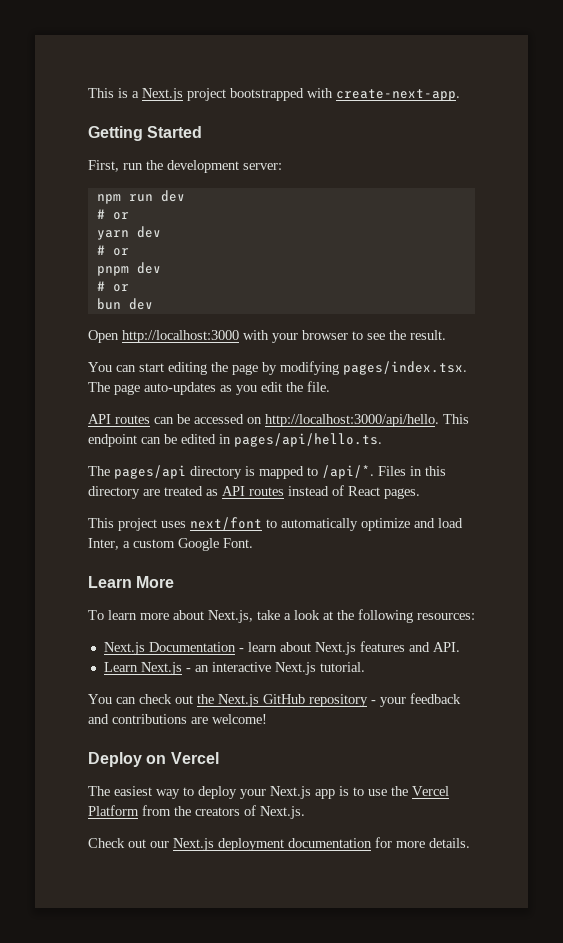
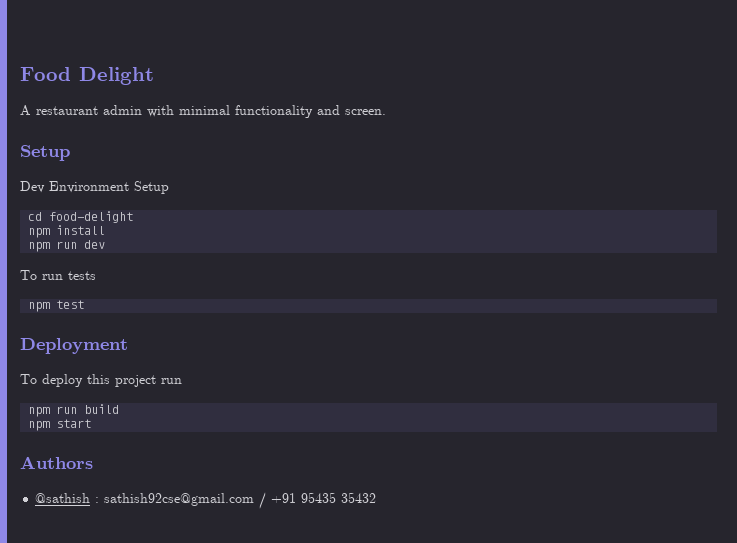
- This is a Next.js project bootstrapped with create-next-app.
- Getting Started
- First, run the development server:
+ Food Delight
+ A restaurant admin with minimal functionality and screen.
+ Setup
+ Dev Environment Setup
+ cd food-delight
+ npm install
  npm run dev
- # or
- yarn dev
- # or
- pnpm dev
- # or
- bun dev
- Open http://localhost:3000 with your browser to see the result.
- You can start editing the page by modifying pages/index.tsx. The page auto-updates as you edit the file.
- API routes can be accessed on http://localhost:3000/api/hello. This endpoint can be edited in pages/api/hello.ts.
- The pages/api directory is mapped to /api/*. Files in this directory are treated as API routes instead of React pages.
- This project uses next/font to automatically optimize and load Inter, a custom Google Font.
- Learn More
- To learn more about Next.js, take a look at the following resources:
- Next.js Documentation - learn about Next.js features and API.
- Learn Next.js - an interactive Next.js tutorial.
- You can check out the Next.js GitHub repository - your feedback and contributions are welcome!
- Deploy on Vercel
- The easiest way to deploy your Next.js app is to use the Vercel Platform from the creators of Next.js.
- Check out our Next.js deployment documentation for more details.
+ To run tests
+ npm test
+ Deployment
+ To deploy this project run
+ npm run build
+ npm start
+ Authors
+ @sathish : sathish92cse@gmail.com / +91 95435 35432

